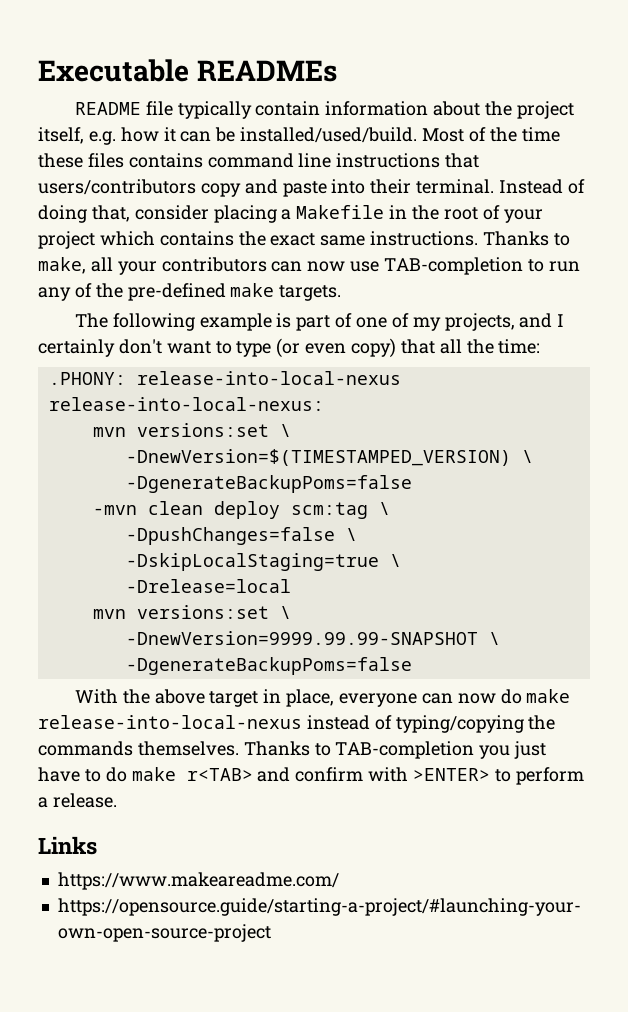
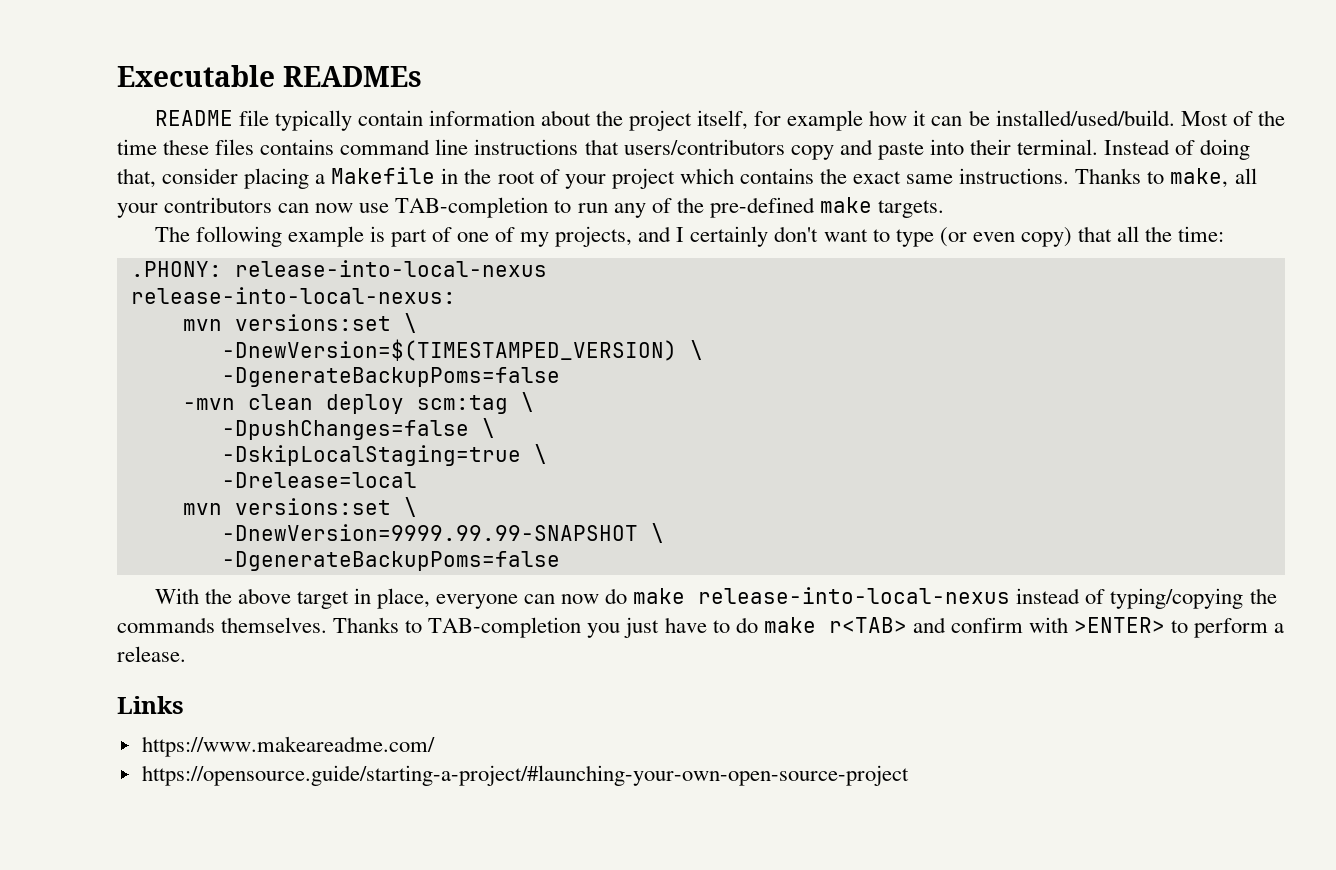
- README file typically contain information about the project itself, e.g. how it can be installed/used/build.
+ README file typically contain information about the project itself, for example how it can be installed/used/build.

